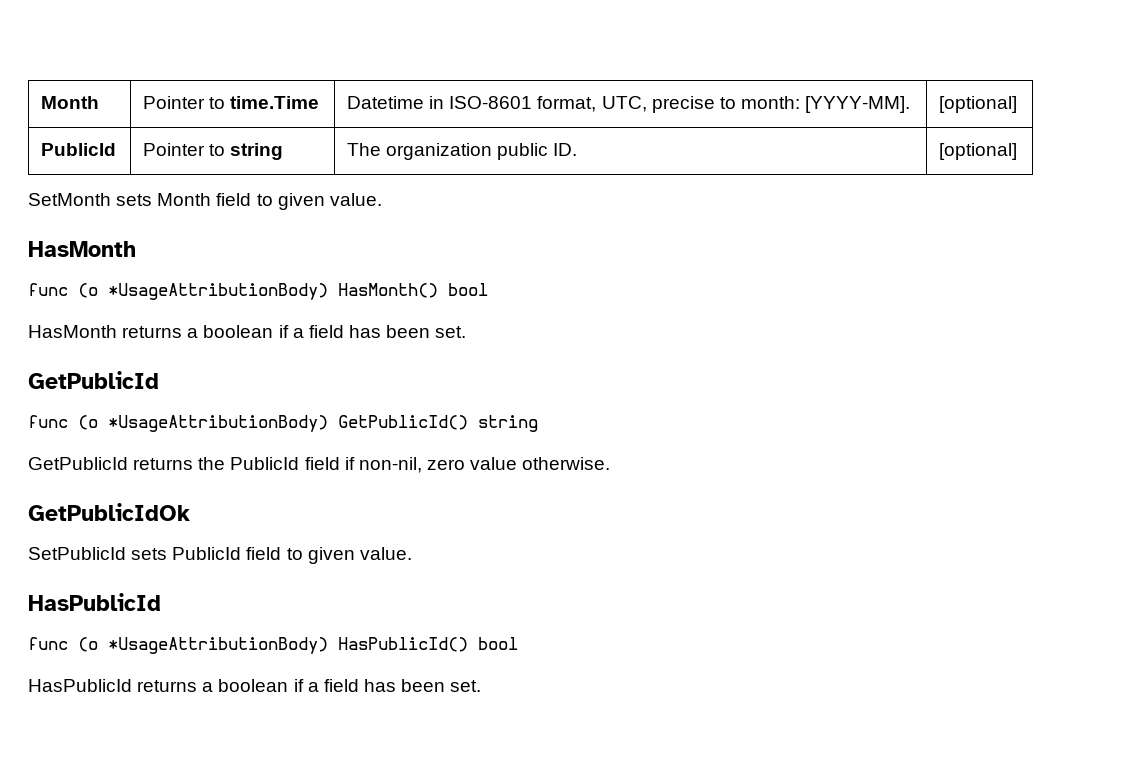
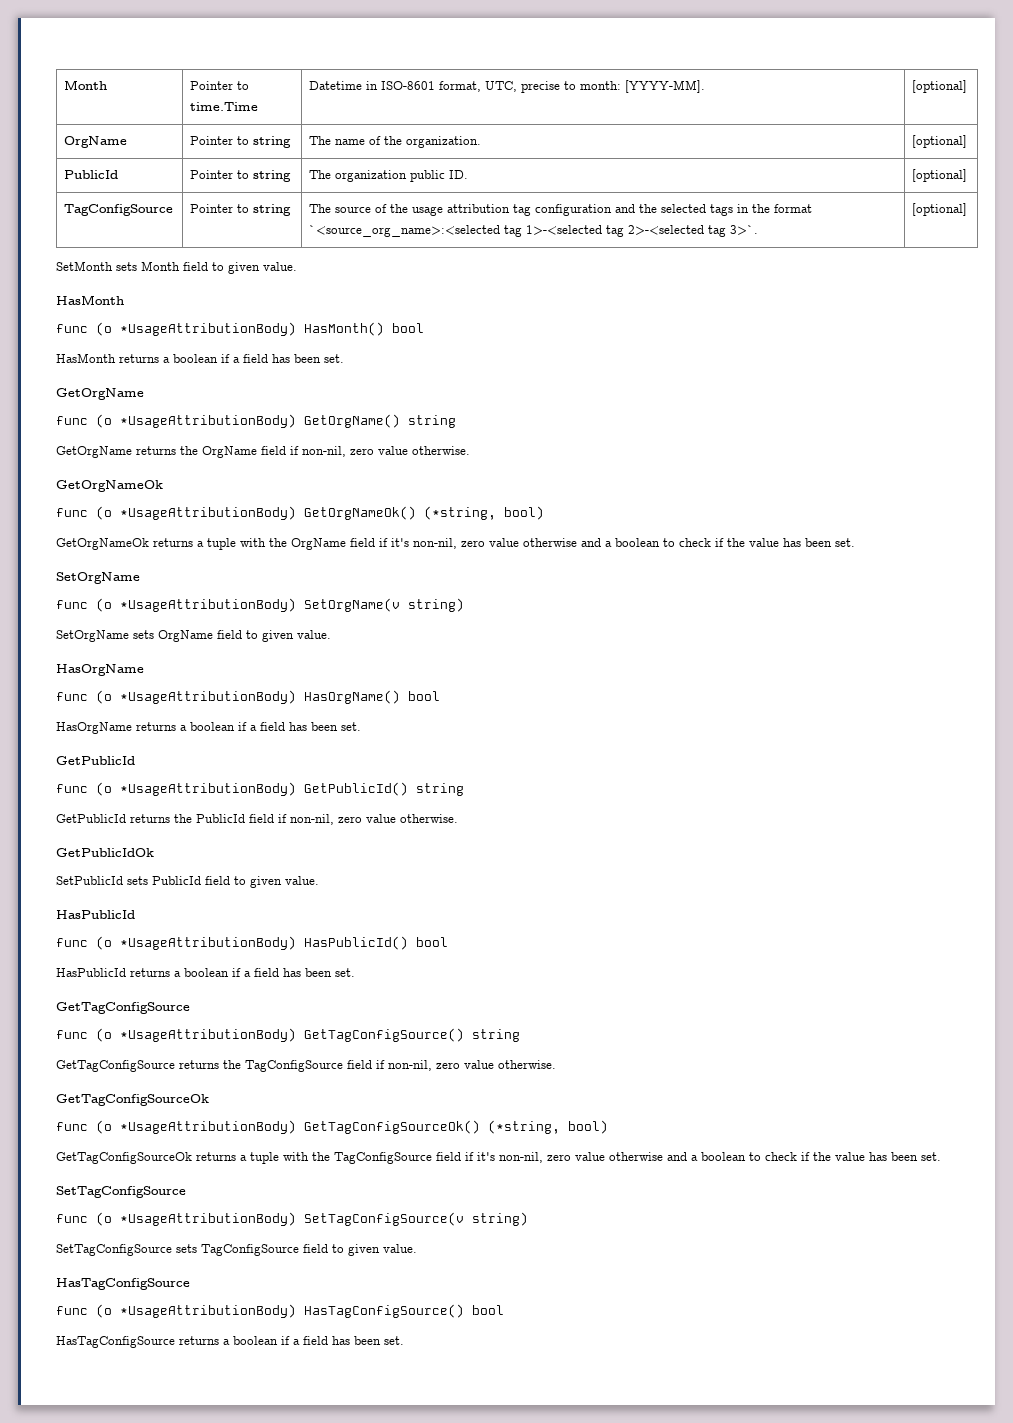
+ OrgName | Pointer to string | The name of the organization. | [optional]
+ TagConfigSource | Pointer to string | The source of the usage attribution tag configuration and the selected tags in the format `<source_org_name>:<selected tag 1>-<selected tag 2>-<selected tag 3>`. | [optional]
  HasMonth returns a boolean if a field has been set.
+ GetOrgName
+ func (o *UsageAttributionBody) GetOrgName() string
+ GetOrgName returns the OrgName field if non-nil, zero value otherwise.
+ GetOrgNameOk
+ func (o *UsageAttributionBody) GetOrgNameOk() (*string, bool)
+ GetOrgNameOk returns a tuple with the OrgName field if it's non-nil, zero value otherwise and a boolean to check if the value has been set.
+ SetOrgName
+ func (o *UsageAttributionBody) SetOrgName(v string)
+ SetOrgName sets OrgName field to given value.
+ HasOrgName
+ func (o *UsageAttributionBody) HasOrgName() bool
+ HasOrgName returns a boolean if a field has been set.
  HasPublicId returns a boolean if a field has been set.
+ GetTagConfigSource
+ func (o *UsageAttributionBody) GetTagConfigSource() string
+ GetTagConfigSource returns the TagConfigSource field if non-nil, zero value otherwise.
+ GetTagConfigSourceOk
+ func (o *UsageAttributionBody) GetTagConfigSourceOk() (*string, bool)
+ GetTagConfigSourceOk returns a tuple with the TagConfigSource field if it's non-nil, zero value otherwise and a boolean to check if the value has been set.
+ SetTagConfigSource
+ func (o *UsageAttributionBody) SetTagConfigSource(v string)
+ SetTagConfigSource sets TagConfigSource field to given value.
+ HasTagConfigSource
+ func (o *UsageAttributionBody) HasTagConfigSource() bool
+ HasTagConfigSource returns a boolean if a field has been set.

